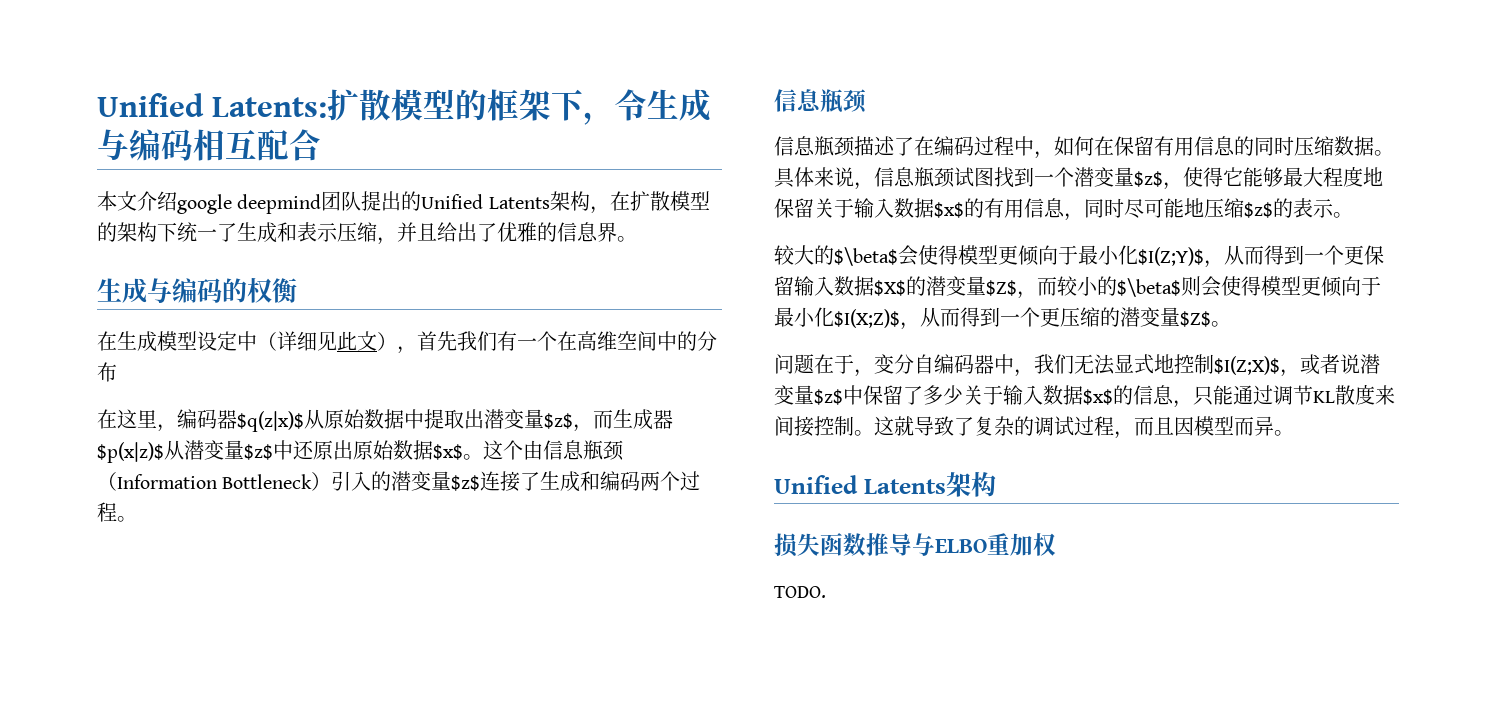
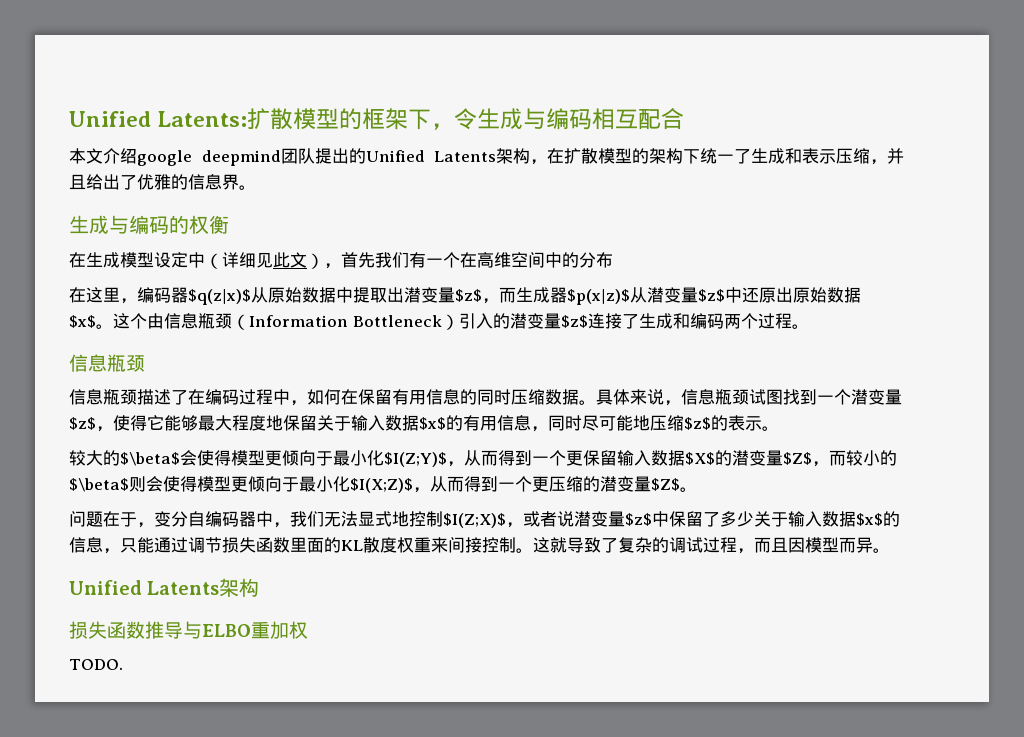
- 问题在于，变分自编码器中，我们无法显式地控制$I(Z;X)$，或者说潜变量$z$中保留了多少关于输入数据$x$的信息，只能通过调节KL散度来间接控制。
+ 问题在于，变分自编码器中，我们无法显式地控制$I(Z;X)$，或者说潜变量$z$中保留了多少关于输入数据$x$的信息，只能通过调节损失函数里面的KL散度权重来间接控制。

